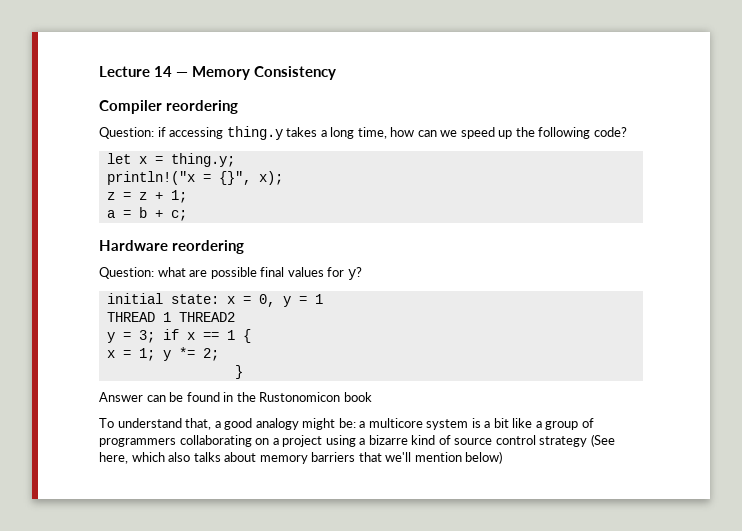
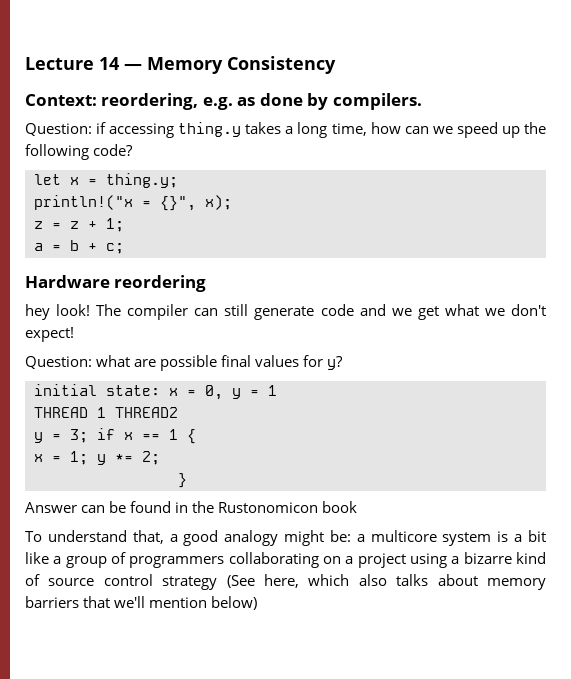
- Compiler reordering
+ Context: reordering, e.g. as done by compilers.
+ hey look! The compiler can still generate code and we get what we don't expect!

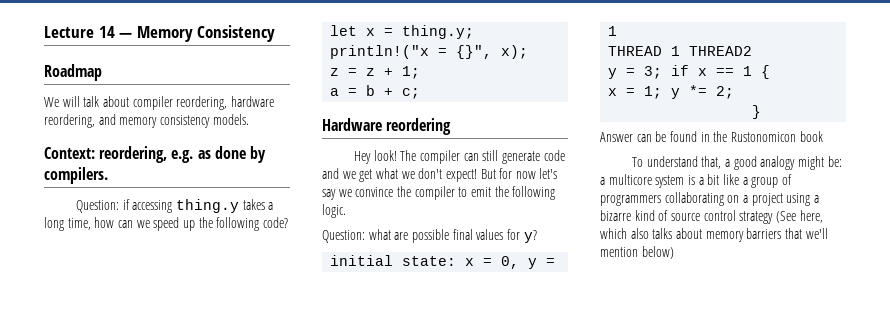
+ Roadmap
+ We will talk about compiler reordering, hardware reordering, and memory consistency models.
- hey look!
+ Hey look!
+ But for now let's say we convince the compiler to emit the following logic.

